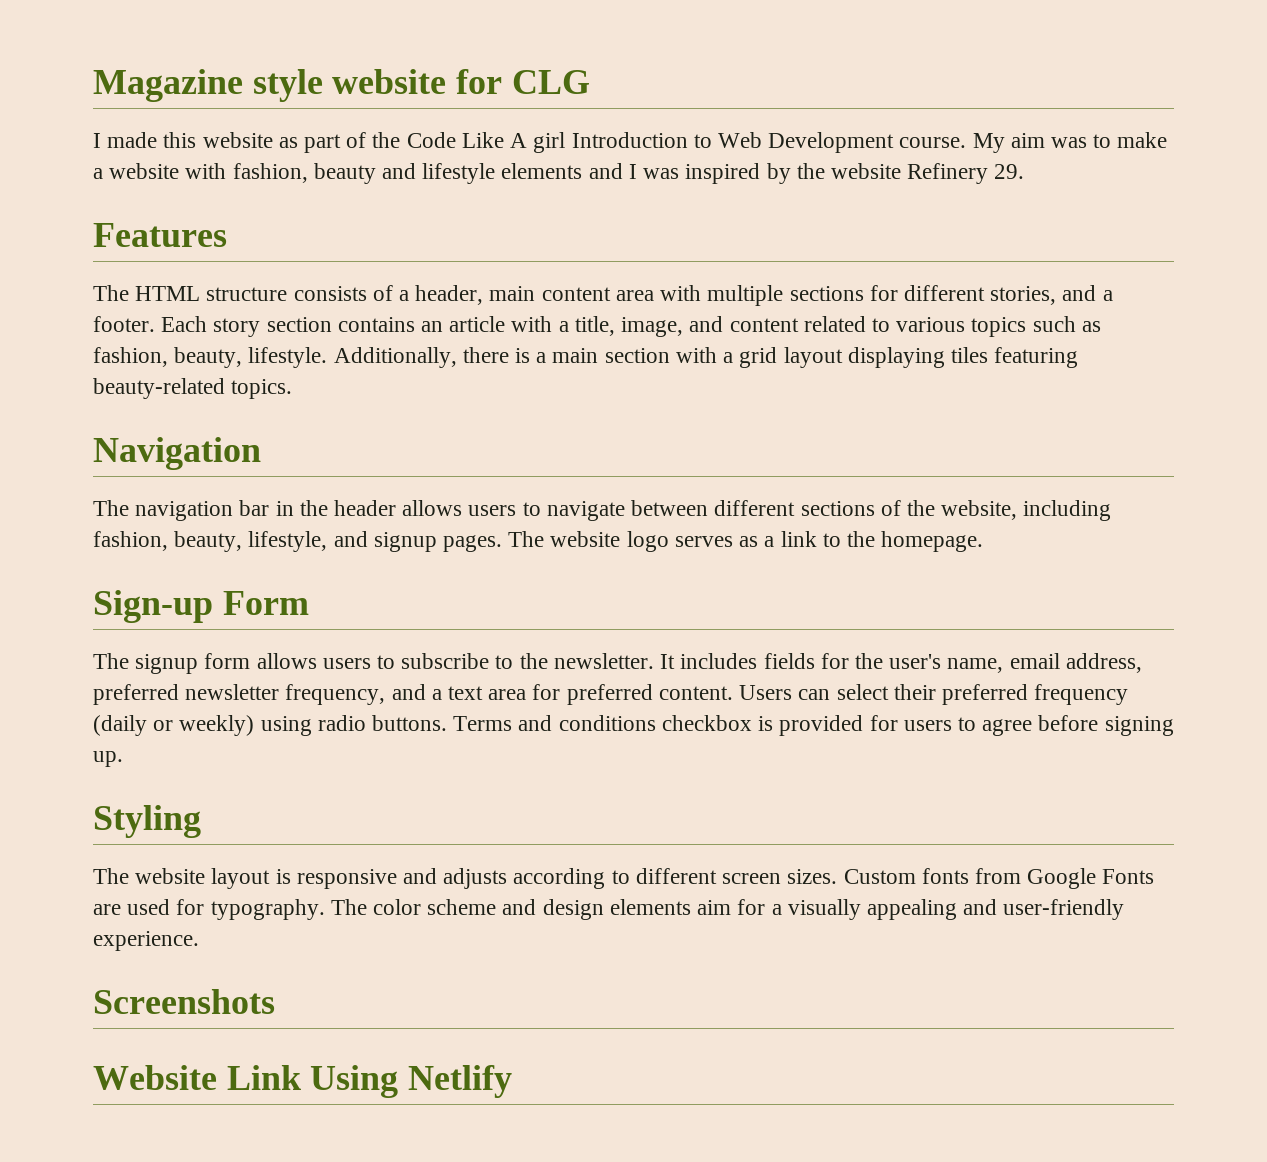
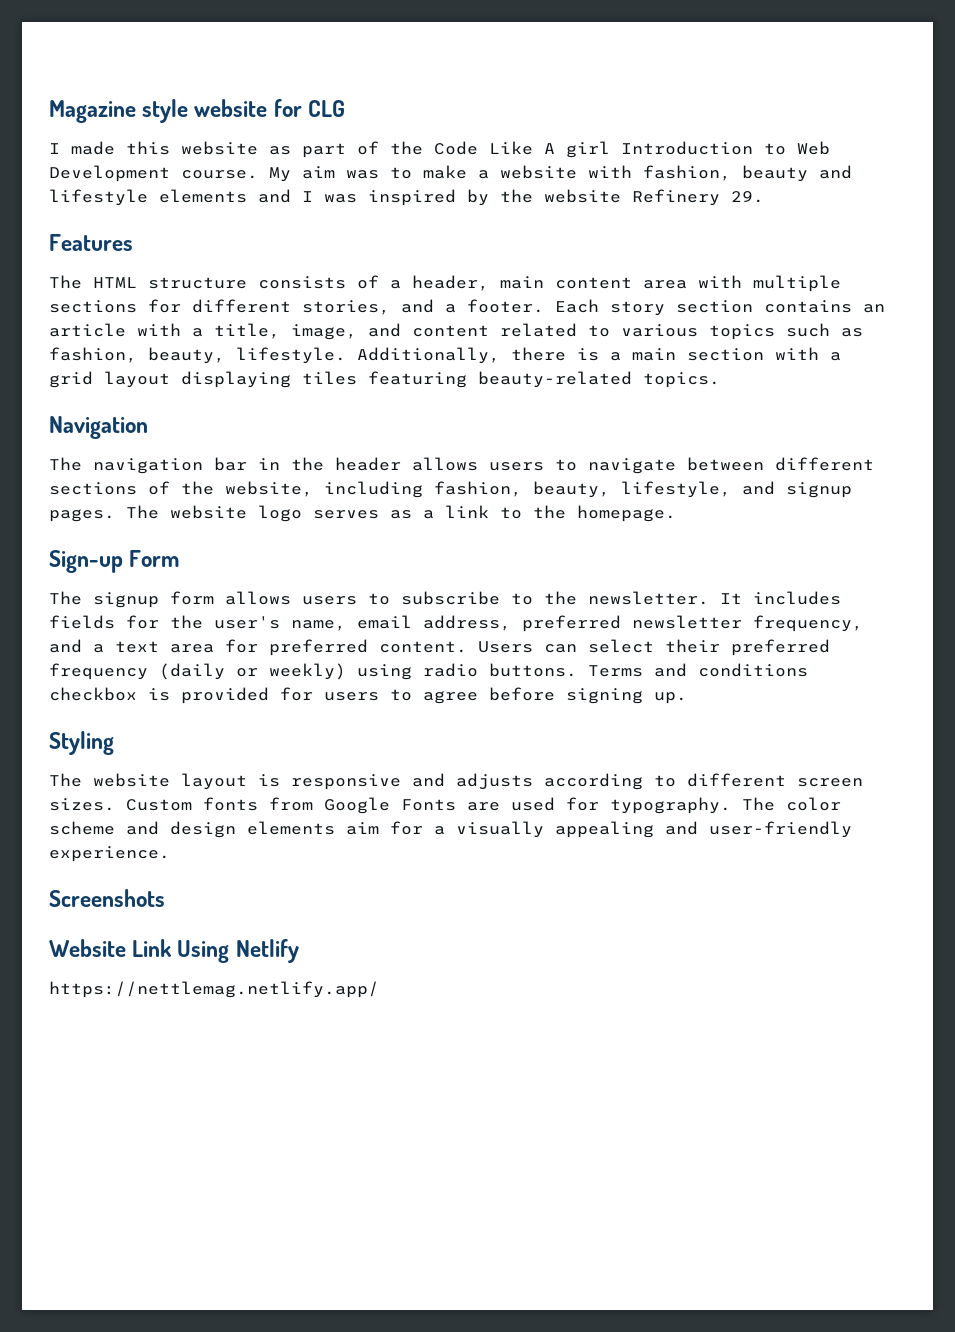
+ https://nettlemag.netlify.app/

